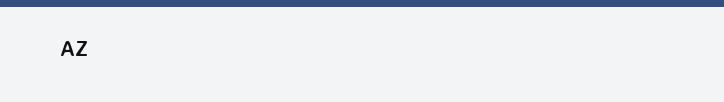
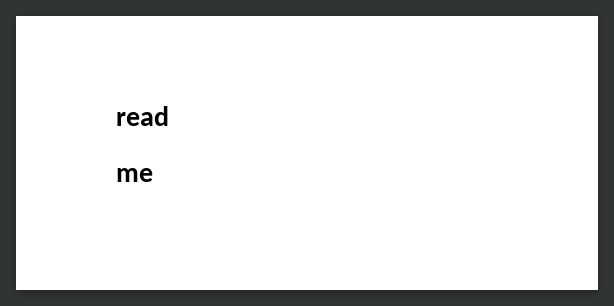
- AZ
+ read
+ me

